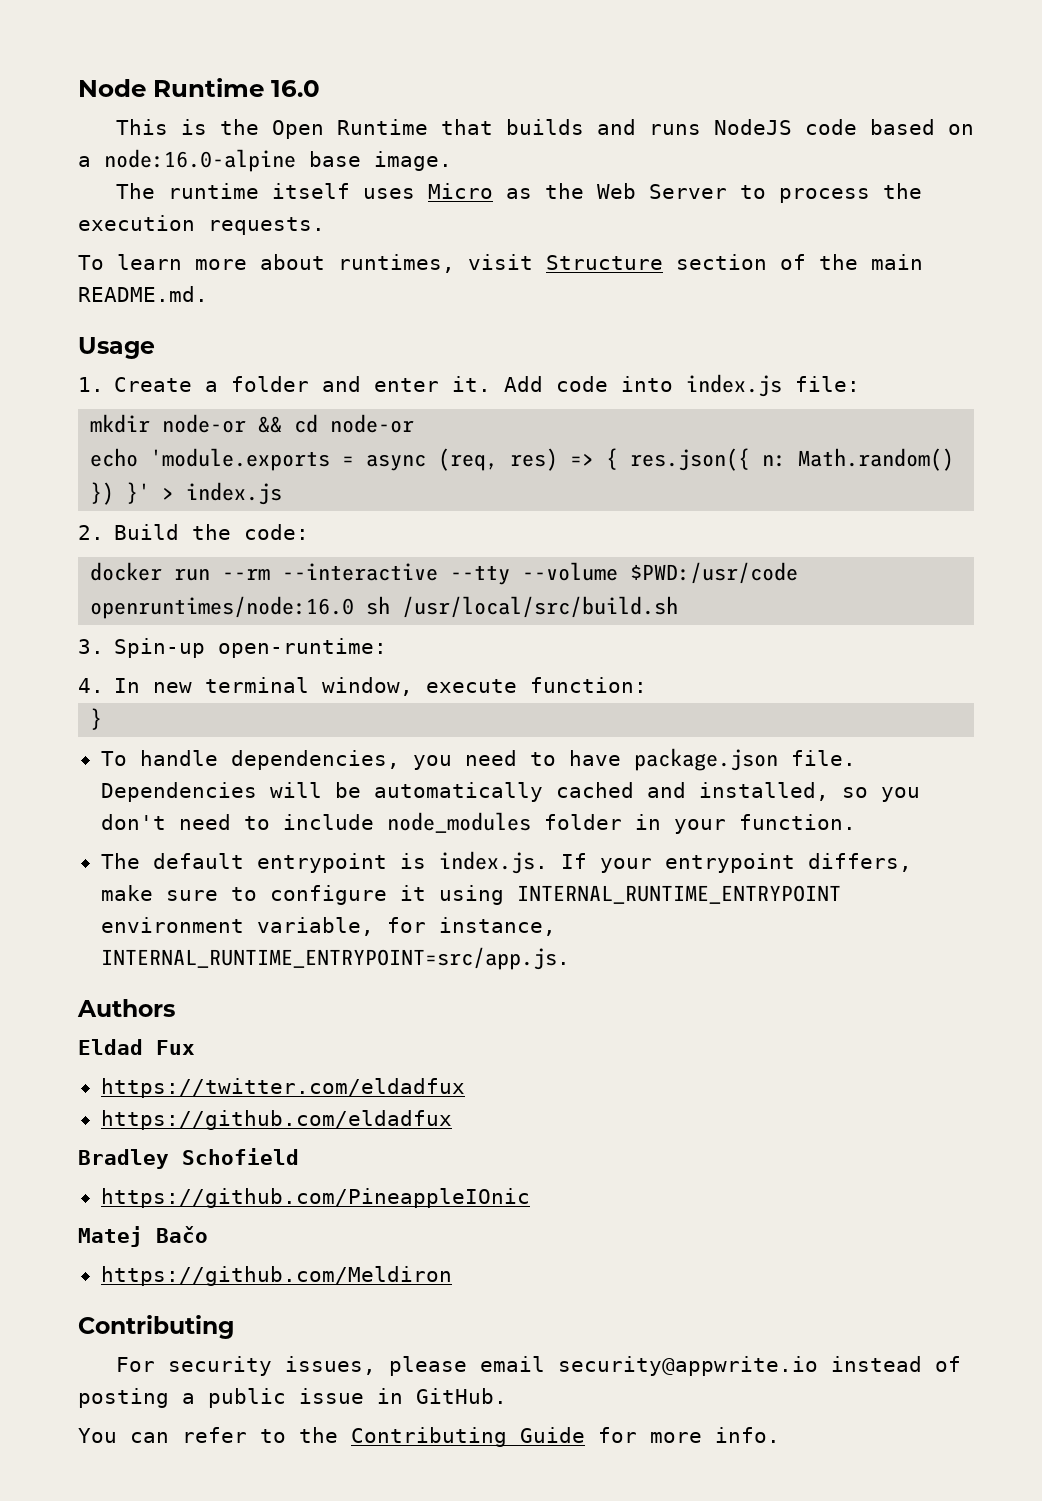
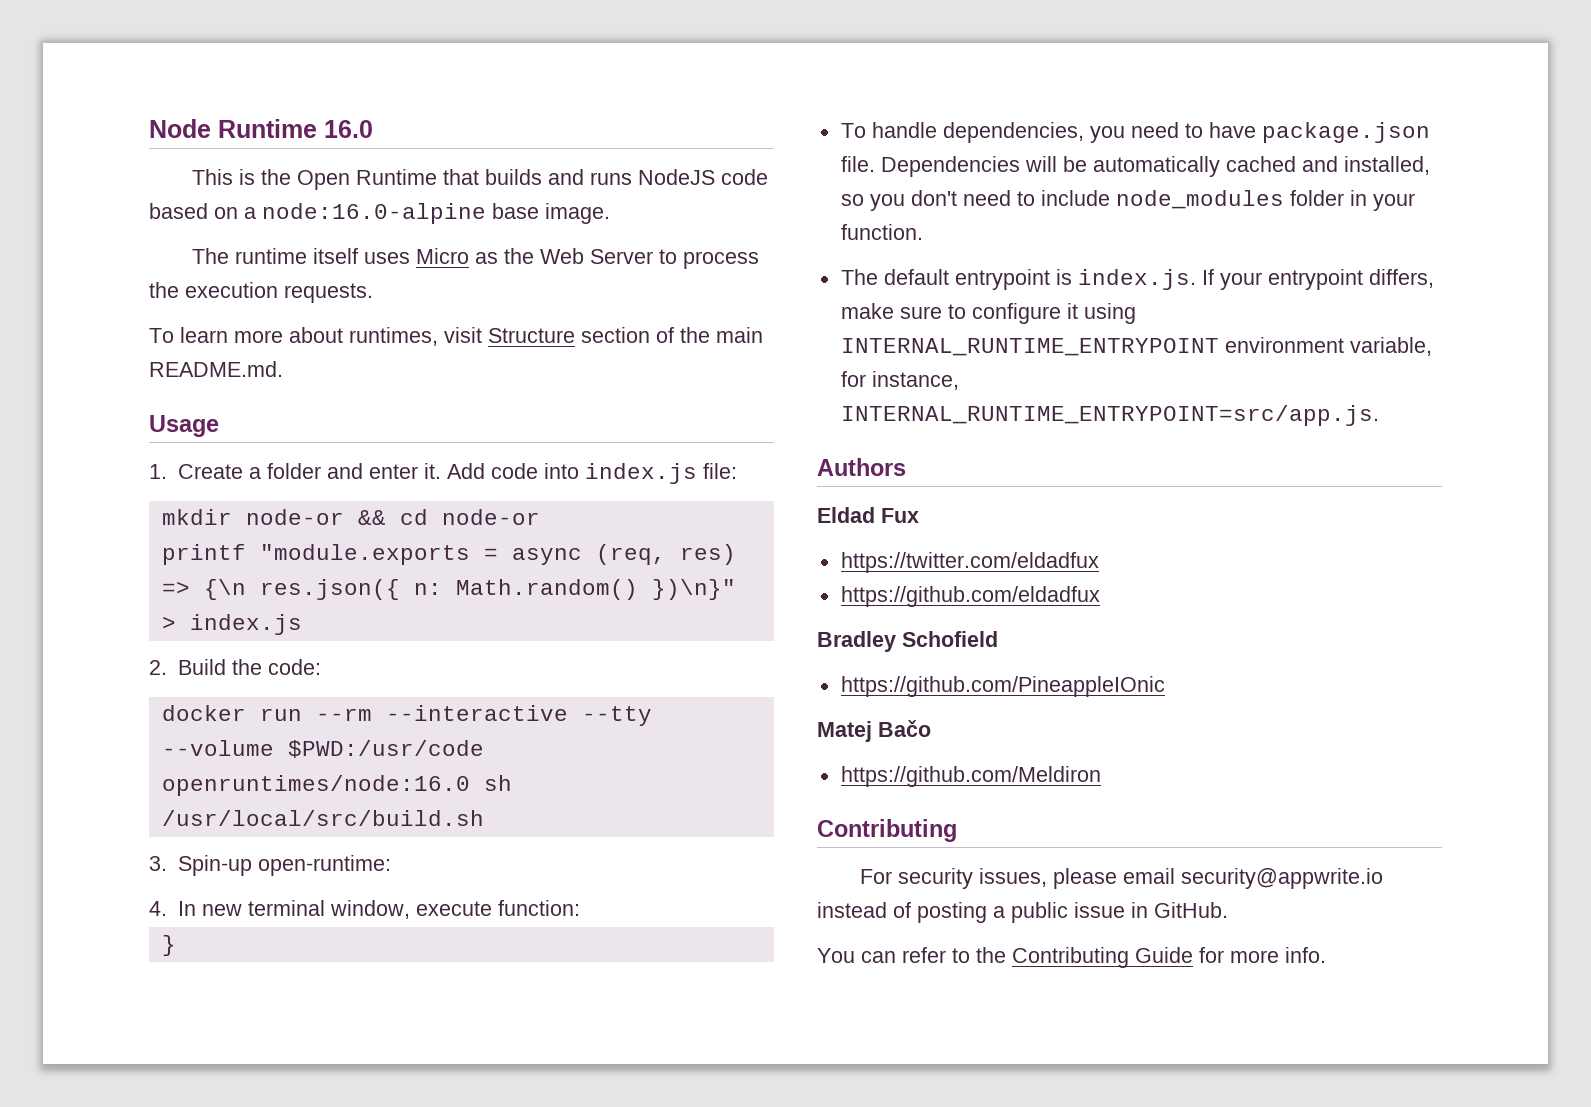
- echo 'module.exports = async (req, res) => { res.json({ n: Math.random() }) }' > index.js
+ printf "module.exports = async (req, res) => {\n res.json({ n: Math.random() })\n}" > index.js

